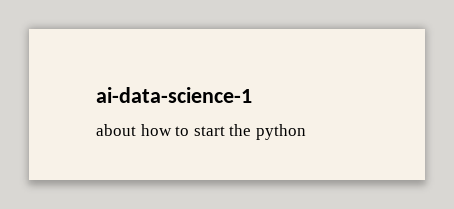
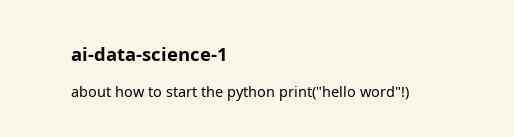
- about how to start the python
+ about how to start the python print("hello word"!)

